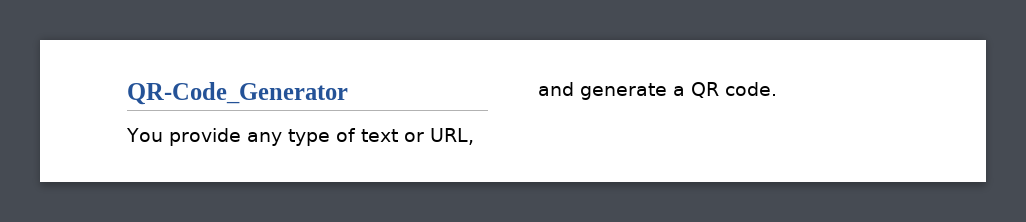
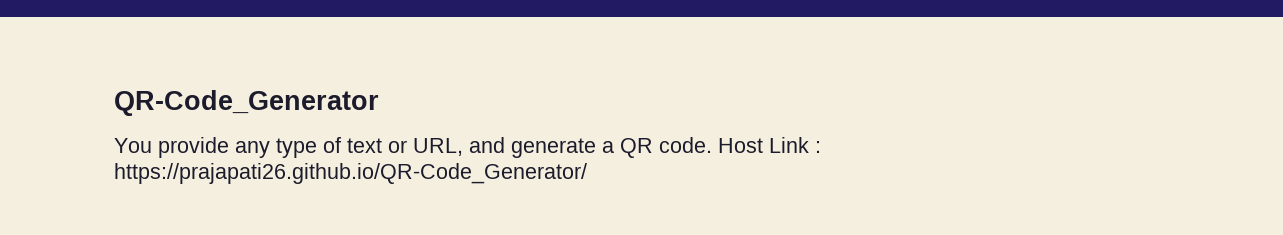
+ Host Link : https://prajapati26.github.io/QR-Code_Generator/

